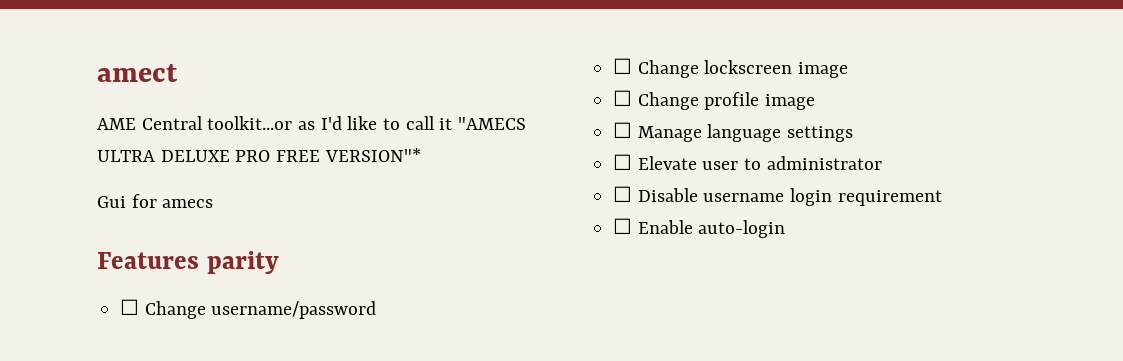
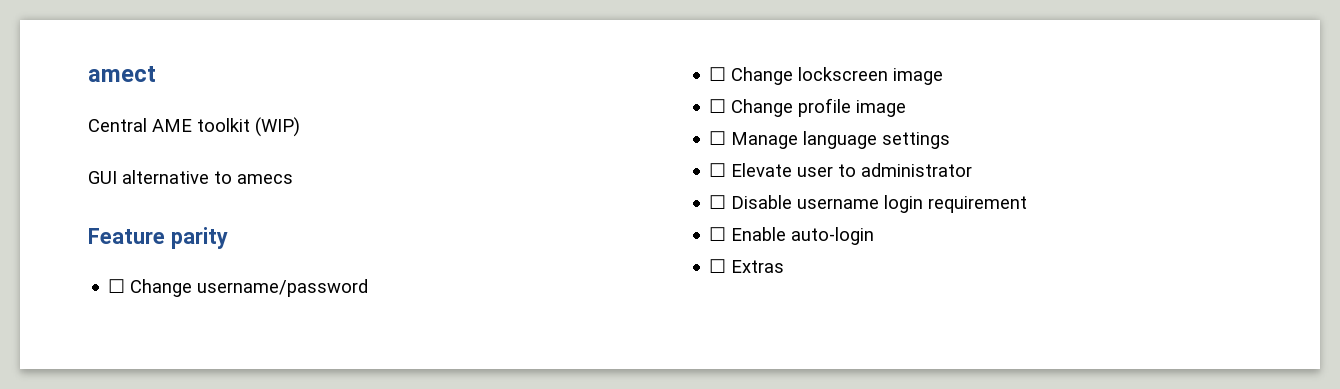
- AME Central toolkit...or as I'd like to call it "AMECS ULTRA DELUXE PRO FREE VERSION"*
- Gui for amecs
+ Central AME toolkit (WIP)
+ GUI alternative to amecs
- Features parity
+ Feature parity
+ ☐ Extras

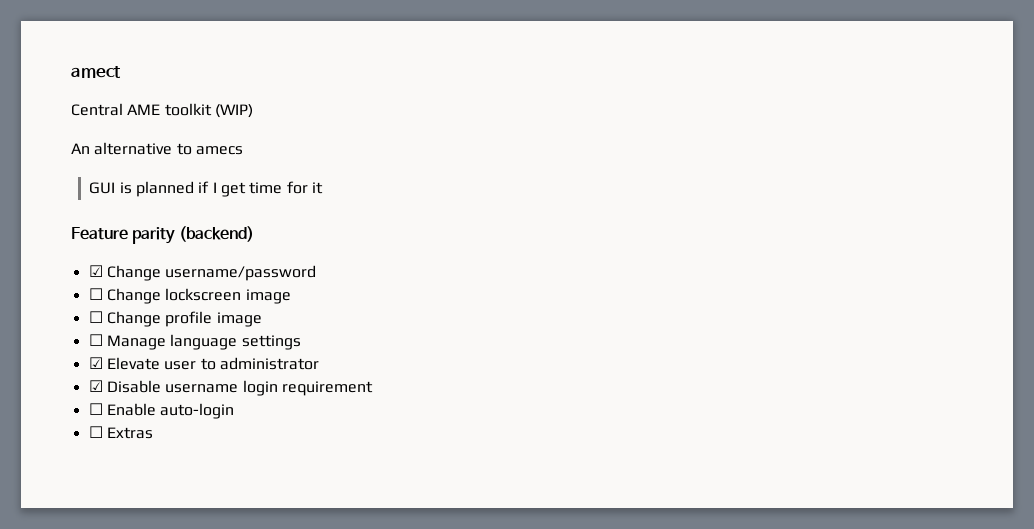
- GUI alternative to amecs
+ An alternative to amecs
+ GUI is planned if I get time for it
- Feature parity
- ☐ Change username/password
+ Feature parity (backend)
+ ☑ Change username/password
- ☐ Elevate user to administrator
+ ☑ Elevate user to administrator
- ☐ Disable username login requirement
+ ☑ Disable username login requirement

